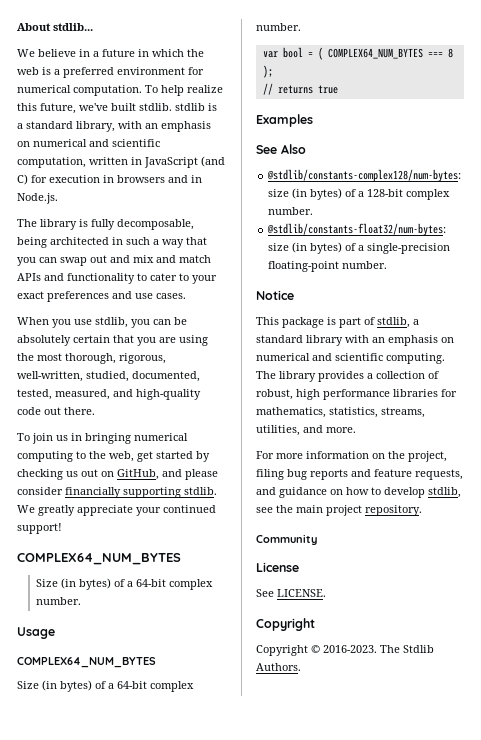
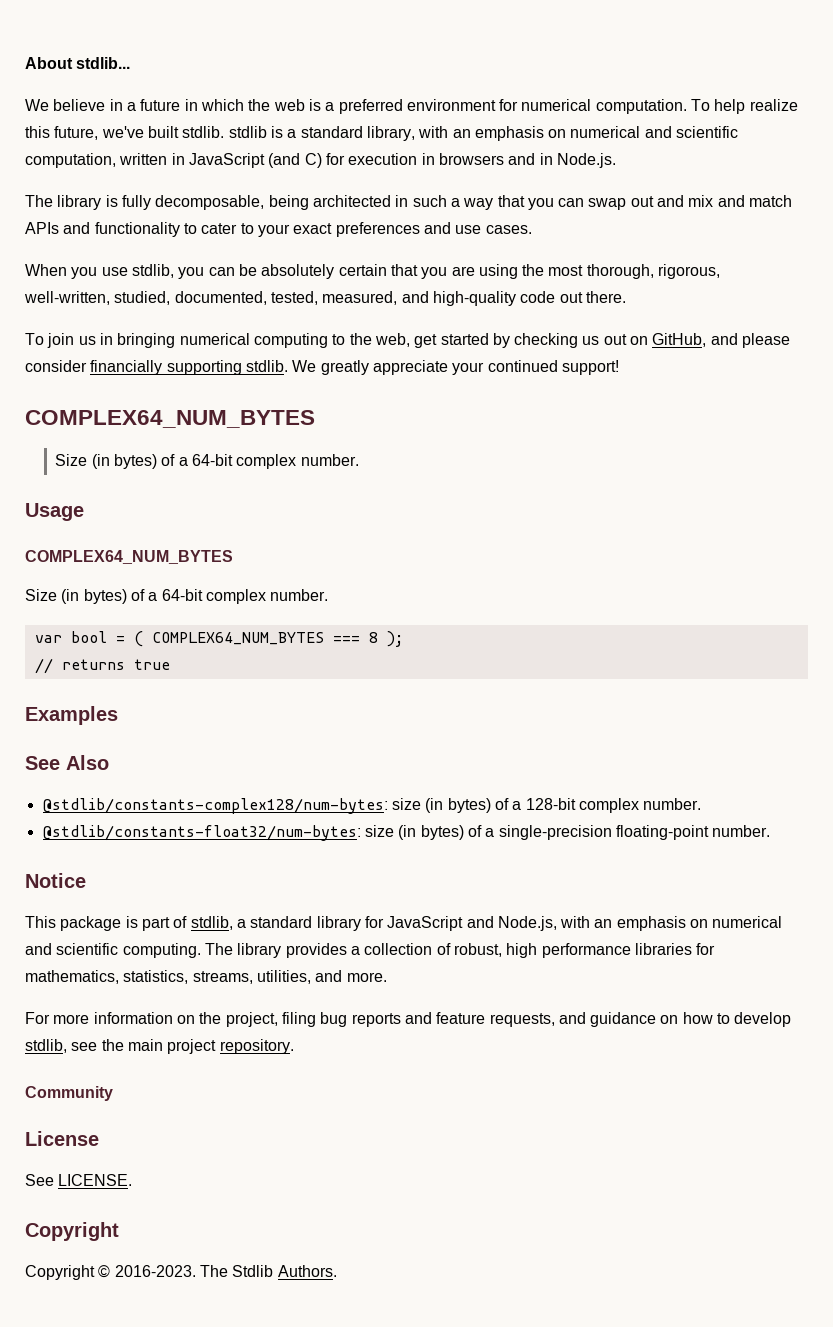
- This package is part of stdlib, a standard library with an emphasis on numerical and scientific computing.
+ This package is part of stdlib, a standard library for JavaScript and Node.js, with an emphasis on numerical and scientific computing.

